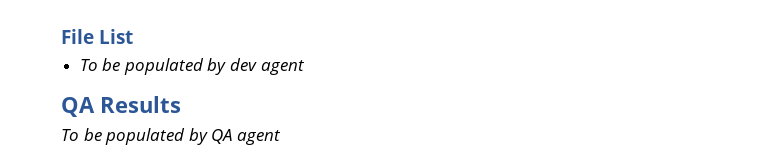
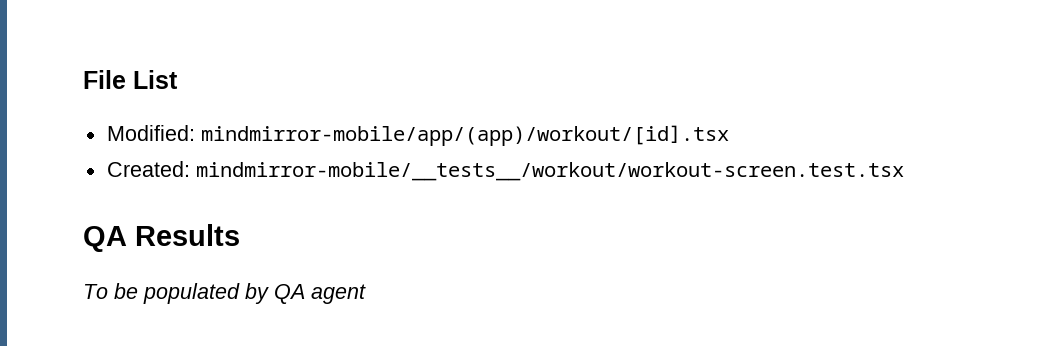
- To be populated by dev agent
+ Modified: mindmirror-mobile/app/(app)/workout/[id].tsx
+ Created: mindmirror-mobile/__tests__/workout/workout-screen.test.tsx

